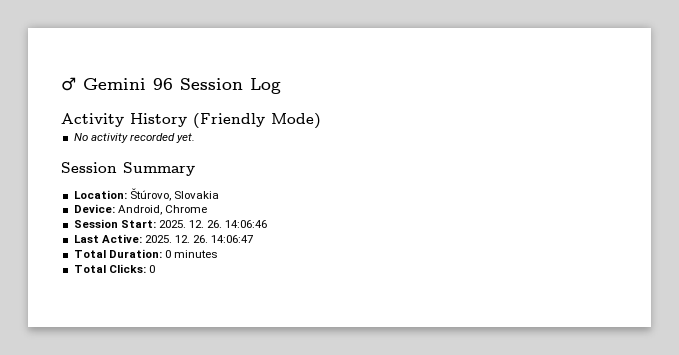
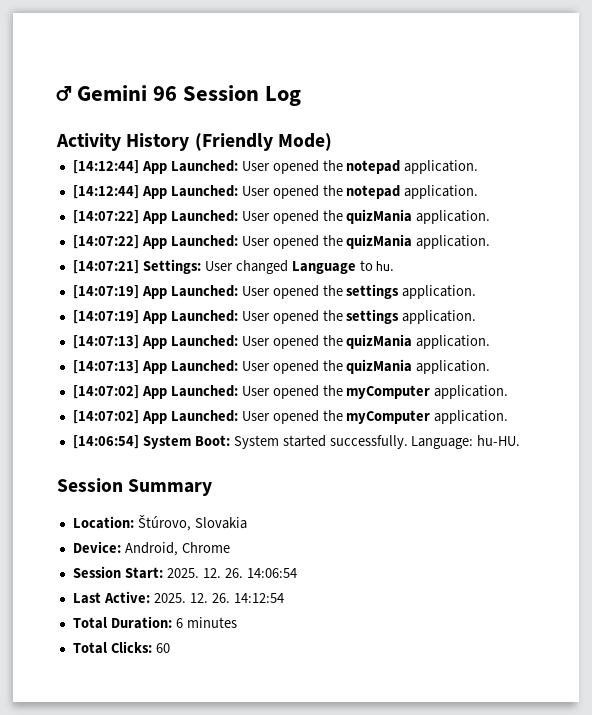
  Activity History (Friendly Mode)
- No activity recorded yet.
+ [14:12:44] App Launched: User opened the notepad application.
+ [14:12:44] App Launched: User opened the notepad application.
+ [14:07:22] App Launched: User opened the quizMania application.
+ [14:07:22] App Launched: User opened the quizMania application.
+ [14:07:21] Settings: User changed Language to hu.
+ [14:07:19] App Launched: User opened the settings application.
+ [14:07:19] App Launched: User opened the settings application.
+ [14:07:13] App Launched: User opened the quizMania application.
+ [14:07:13] App Launched: User opened the quizMania application.
+ [14:07:02] App Launched: User opened the myComputer application.
+ [14:07:02] App Launched: User opened the myComputer application.
+ [14:06:54] System Boot: System started successfully. Language: hu-HU.
- 12. 26. 14:06:46
+ 12. 26. 14:06:54
- 12. 26. 14:06:47
+ 12. 26. 14:12:54
- Total Duration: 0 minutes
+ Total Duration: 6 minutes
- Total Clicks: 0
+ Total Clicks: 60

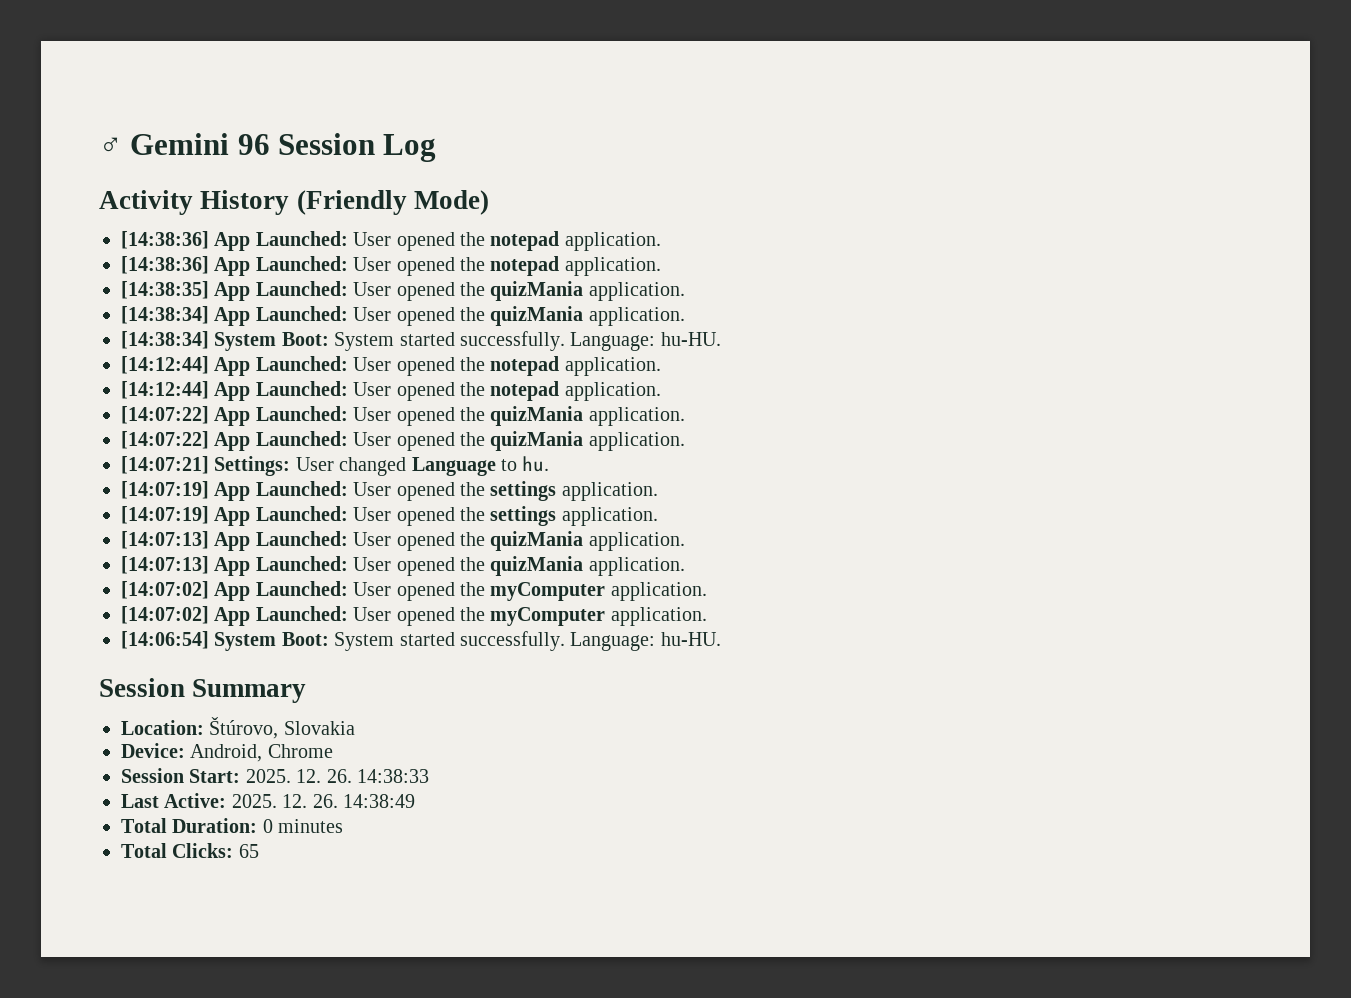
  Activity History (Friendly Mode)
+ [14:38:36] App Launched: User opened the notepad application.
+ [14:38:36] App Launched: User opened the notepad application.
+ [14:38:35] App Launched: User opened the quizMania application.
+ [14:38:34] App Launched: User opened the quizMania application.
+ [14:38:34] System Boot: System started successfully. Language: hu-HU.
- 12. 26. 14:06:54
+ 12. 26. 14:38:33
- 12. 26. 14:12:54
+ 12. 26. 14:38:49
- Total Duration: 6 minutes
+ Total Duration: 0 minutes
- Total Clicks: 60
+ Total Clicks: 65

